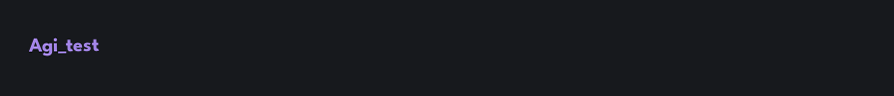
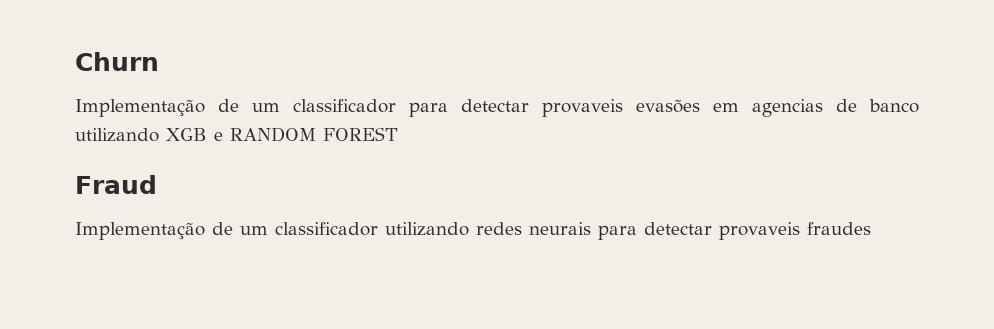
- Agi_test
+ Churn
+ Implementação de um classificador para detectar provaveis evasões em agencias de banco utilizando XGB e RANDOM FOREST
+ Fraud
+ Implementação de um classificador utilizando redes neurais para detectar provaveis fraudes

